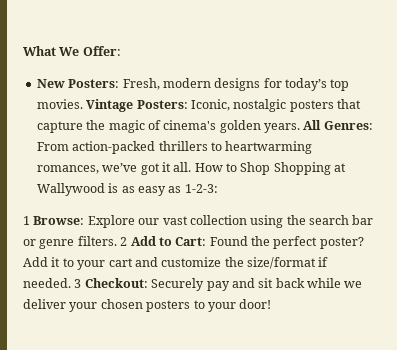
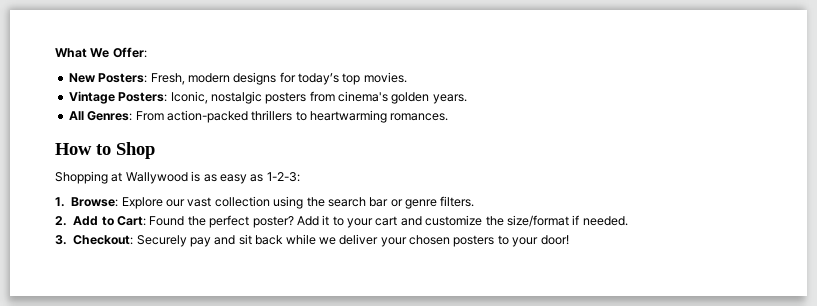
- New Posters: Fresh, modern designs for today’s top movies. Vintage Posters: Iconic, nostalgic posters that capture the magic of cinema's golden years. All Genres: From action-packed thrillers to heartwarming romances, we’ve got it all. How to Shop Shopping at Wallywood is as easy as 1-2-3:
+ New Posters: Fresh, modern designs for today’s top movies.
+ Vintage Posters: Iconic, nostalgic posters from cinema's golden years.
+ All Genres: From action-packed thrillers to heartwarming romances.
+ How to Shop
+ Shopping at Wallywood is as easy as 1-2-3:
- 1 Browse: Explore our vast collection using the search bar or genre filters. 2 Add to Cart: Found the perfect poster?
+ 1. Browse: Explore our vast collection using the search bar or genre filters.
+ 2. Add to Cart: Found the perfect poster?
- Add it to your cart and customize the size/format if needed. 3 Checkout: Securely pay and sit back while we deliver your chosen posters to your door!
+ Add it to your cart and customize the size/format if needed.
+ 3. Checkout: Securely pay and sit back while we deliver your chosen posters to your door!

